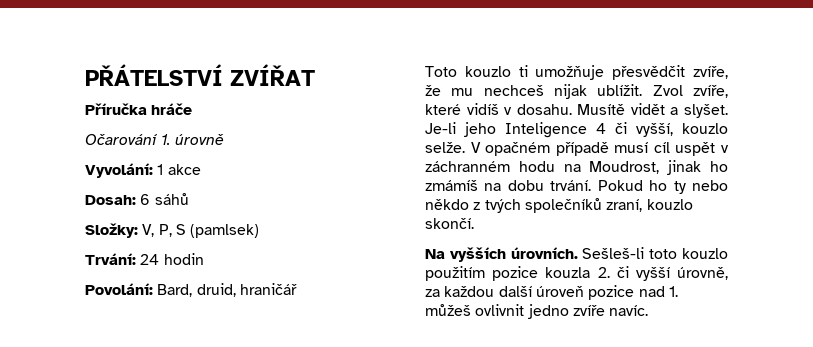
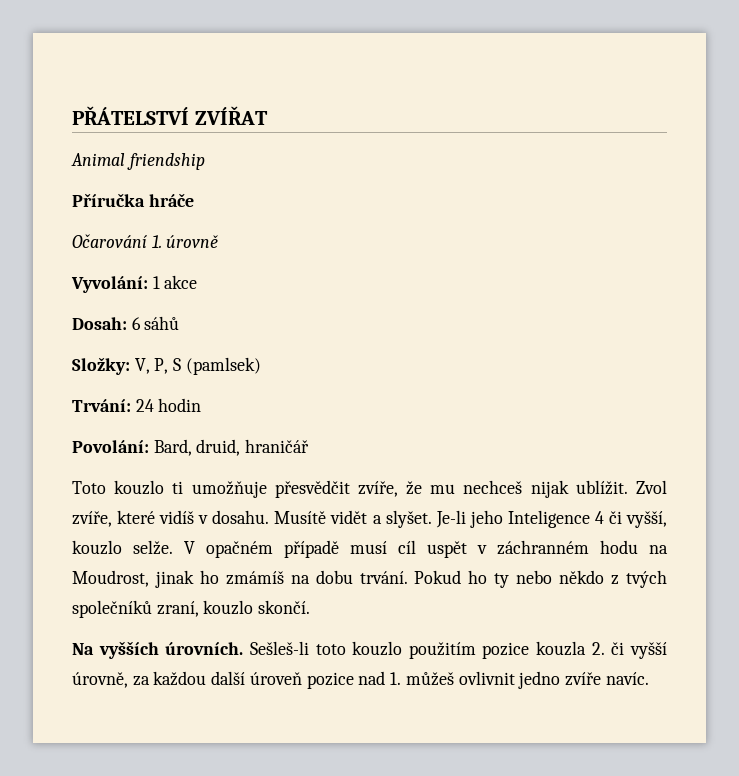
+ Animal friendship

